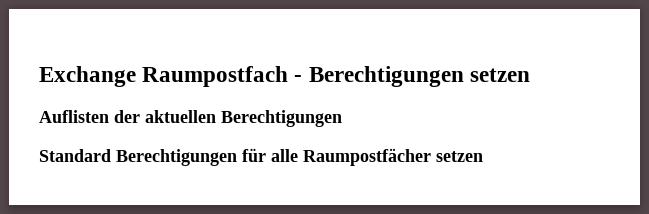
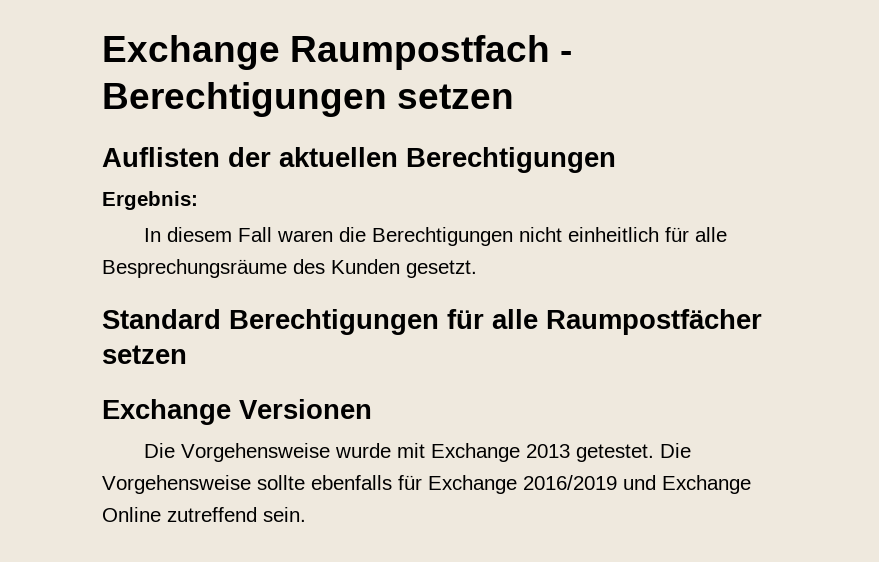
+ Ergebnis:
+ In diesem Fall waren die Berechtigungen nicht einheitlich für alle Besprechungsräume des Kunden gesetzt.
+ Exchange Versionen
+ Die Vorgehensweise wurde mit Exchange 2013 getestet. Die Vorgehensweise sollte ebenfalls für Exchange 2016/2019 und Exchange Online zutreffend sein.

